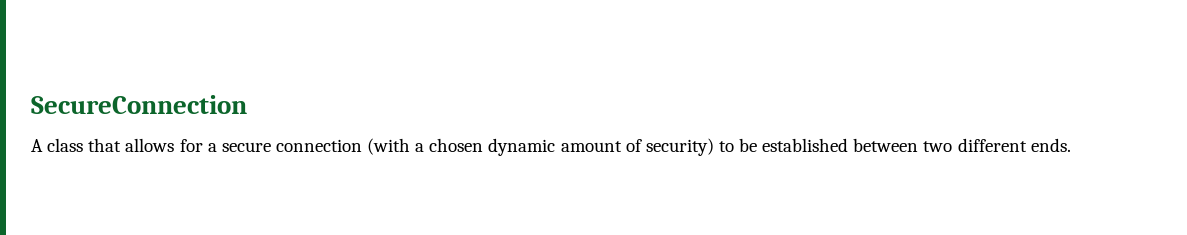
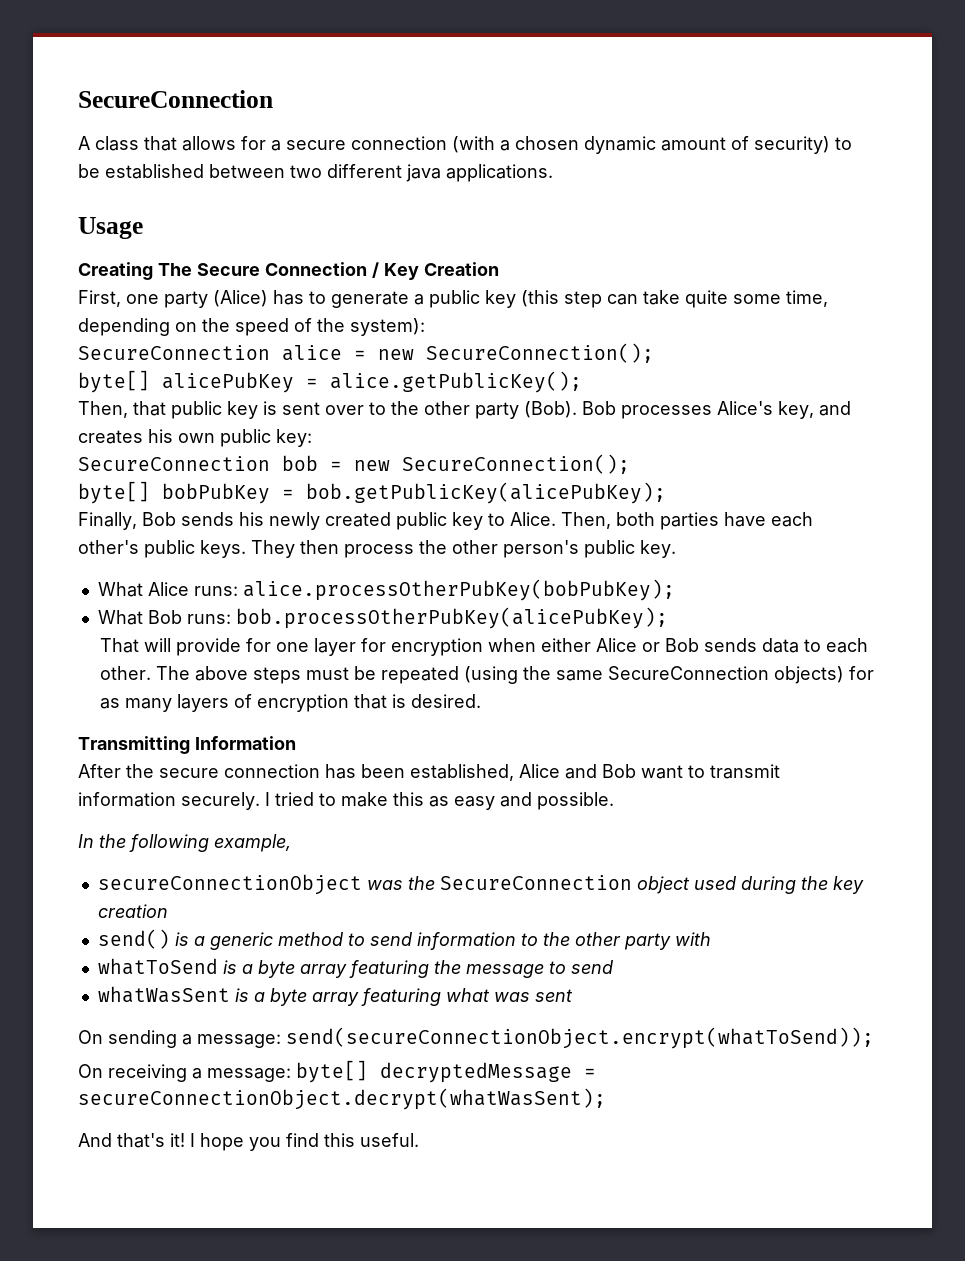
- A class that allows for a secure connection (with a chosen dynamic amount of security) to be established between two different ends.
+ A class that allows for a secure connection (with a chosen dynamic amount of security) to be established between two different java applications.
+ Usage
+ Creating The Secure Connection / Key Creation
+ First, one party (Alice) has to generate a public key (this step can take quite some time, depending on the speed of the system):
+ SecureConnection alice = new SecureConnection();
+ byte[] alicePubKey = alice.getPublicKey();
+ Then, that public key is sent over to the other party (Bob). Bob processes Alice's key, and creates his own public key:
+ SecureConnection bob = new SecureConnection();
+ byte[] bobPubKey = bob.getPublicKey(alicePubKey);
+ Finally, Bob sends his newly created public key to Alice. Then, both parties have each other's public keys. They then process the other person's public key.
+ What Alice runs: alice.processOtherPubKey(bobPubKey);
+ What Bob runs: bob.processOtherPubKey(alicePubKey);
+ That will provide for one layer for encryption when either Alice or Bob sends data to each other. The above steps must be repeated (using the same SecureConnection objects) for as many layers of encryption that is desired.
+ Transmitting Information
+ After the secure connection has been established, Alice and Bob want to transmit information securely. I tried to make this as easy and possible.
+ In the following example,
+ secureConnectionObject was the SecureConnection object used during the key creation
+ send() is a generic method to send information to the other party with
+ whatToSend is a byte array featuring the message to send
+ whatWasSent is a byte array featuring what was sent
+ On sending a message: send(secureConnectionObject.encrypt(whatToSend));
+ On receiving a message: byte[] decryptedMessage = secureConnectionObject.decrypt(whatWasSent);
+ And that's it! I hope you find this useful.

